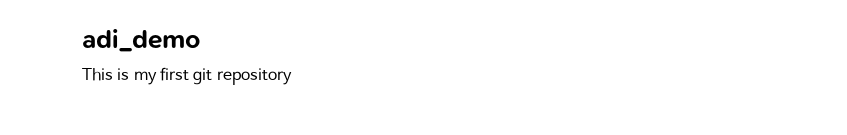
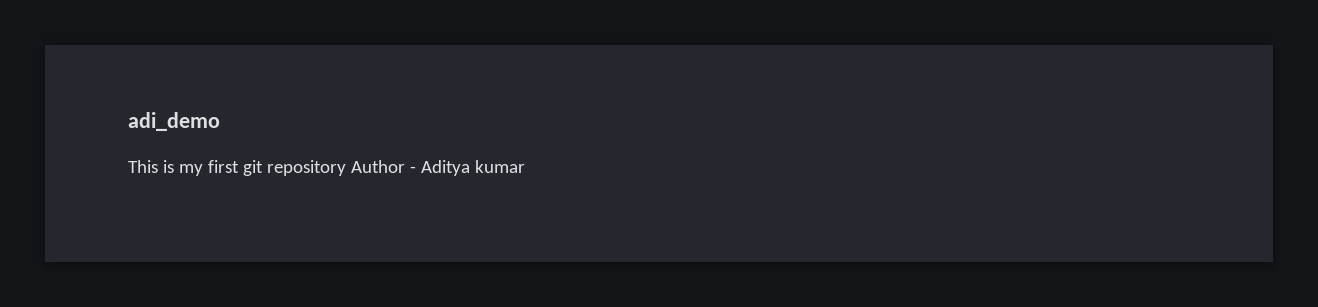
- This is my first git repository
+ This is my first git repository Author - Aditya kumar

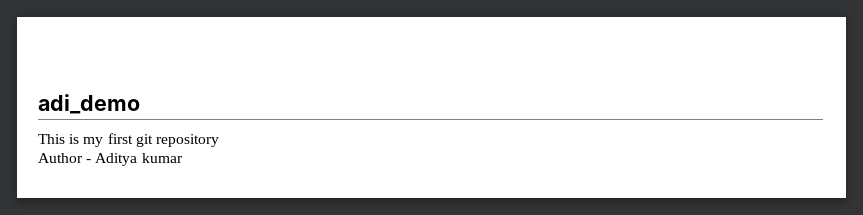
- This is my first git repository Author - Aditya kumar
+ This is my first git repository
+ Author - Aditya kumar

